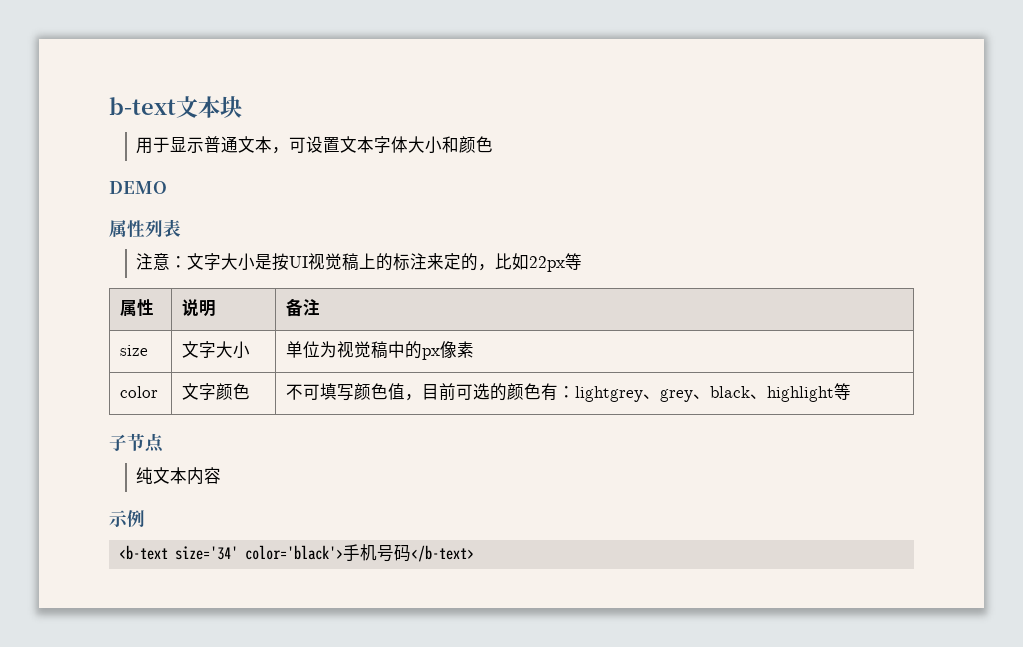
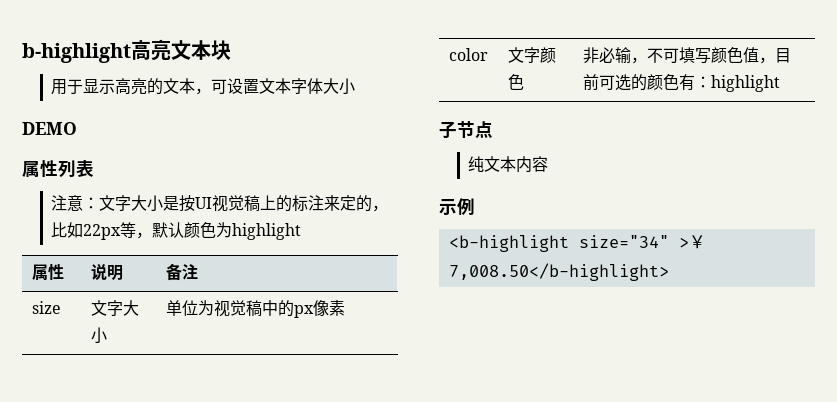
- b-text文本块
+ b-highlight高亮文本块
- 用于显示普通文本，可设置文本字体大小和颜色
+ 用于显示高亮的文本，可设置文本字体大小
- 注意：文字大小是按UI视觉稿上的标注来定的，比如22px等
+ 注意：文字大小是按UI视觉稿上的标注来定的，比如22px等，默认颜色为highlight
- color | 文字颜色 | 不可填写颜色值，目前可选的颜色有：lightgrey、grey、black、highlight等
+ color | 文字颜色 | 非必输，不可填写颜色值，目前可选的颜色有：highlight
- <b-text size='34' color='black'>手机号码</b-text>
+ <b-highlight size="34" >￥7,008.50</b-highlight>

